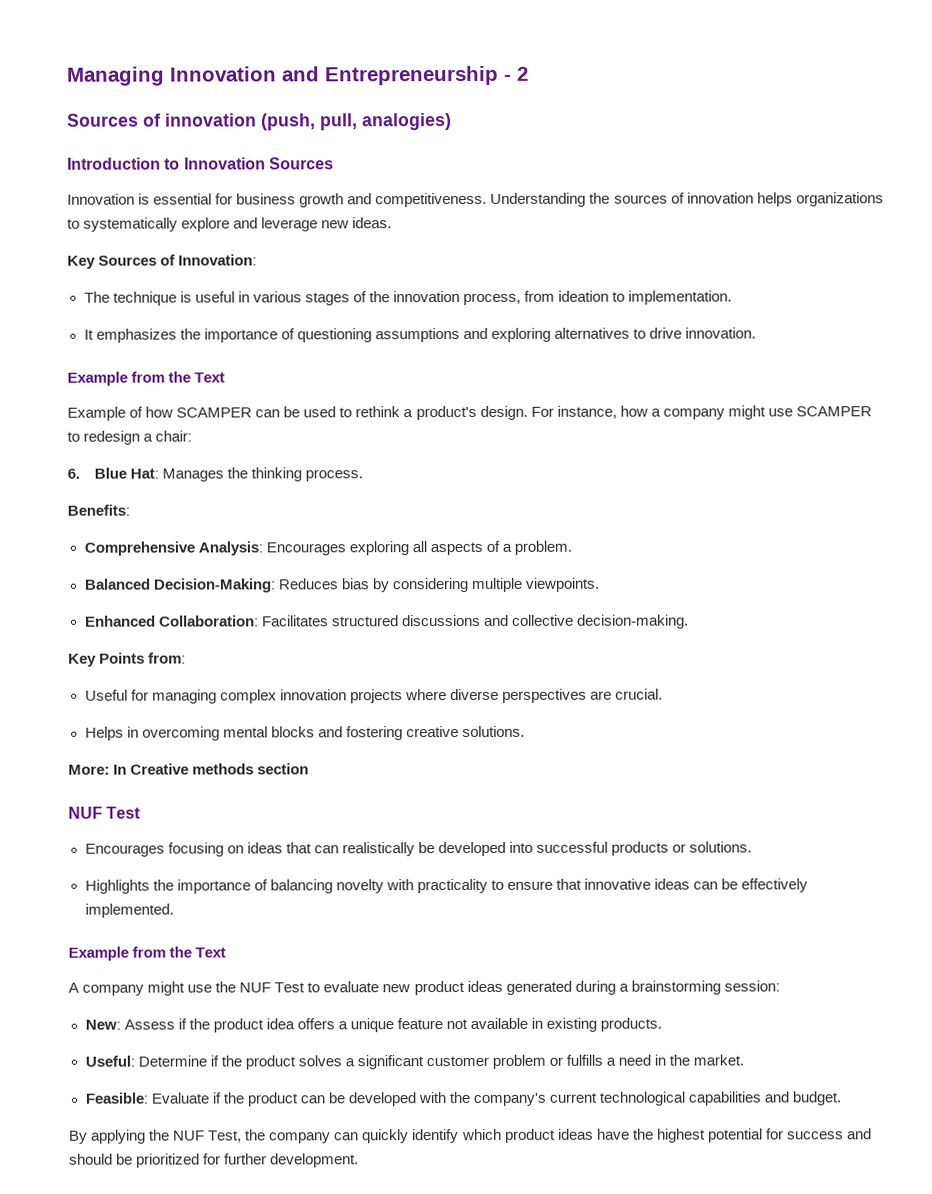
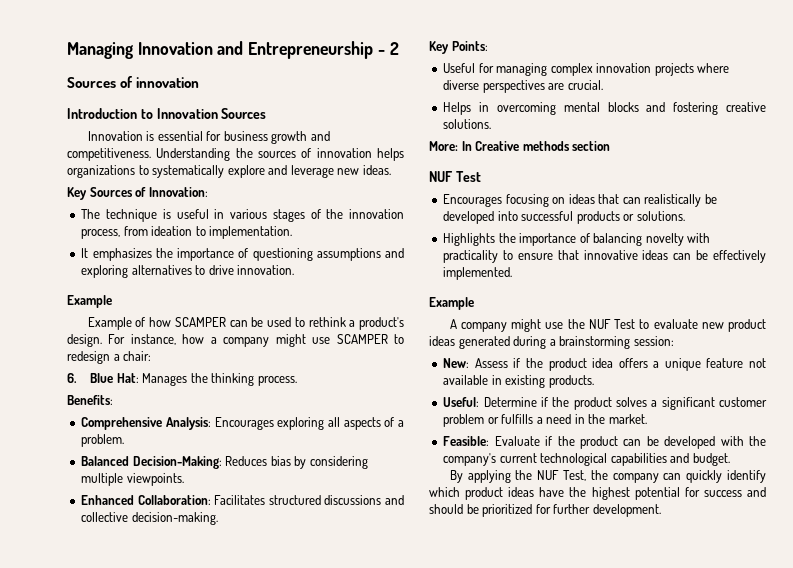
- Sources of innovation (push, pull, analogies)
+ Sources of innovation
  It emphasizes the importance of questioning assumptions and exploring alternatives to drive innovation.
- Example from the Text
+ Example
- Key Points from:
+ Key Points:
  Highlights the importance of balancing novelty with practicality to ensure that innovative ideas can be effectively implemented.
- Example from the Text
+ Example

